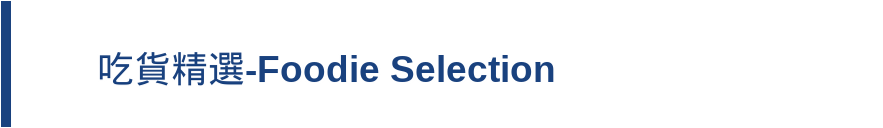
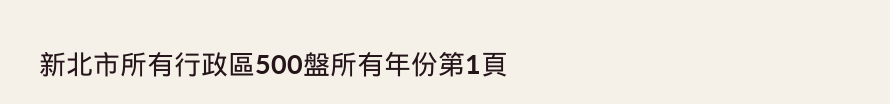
- 吃貨精選-Foodie Selection
+ 新北市所有行政區500盤所有年份第1頁

